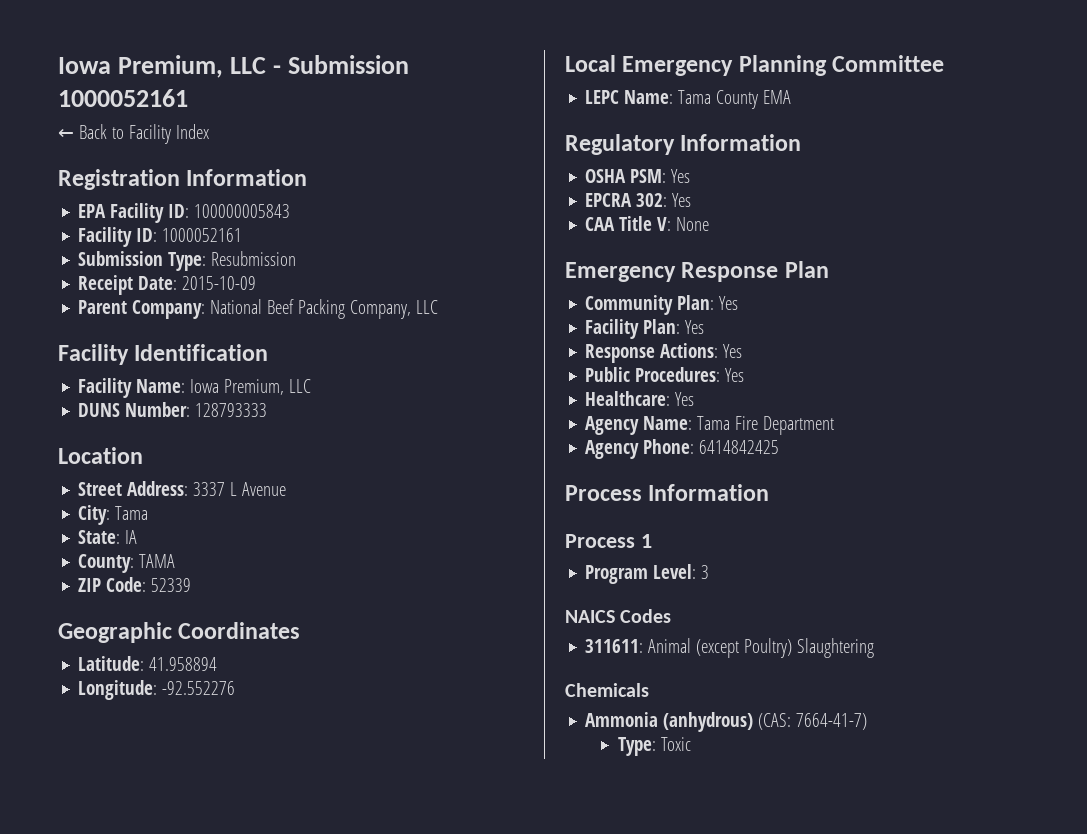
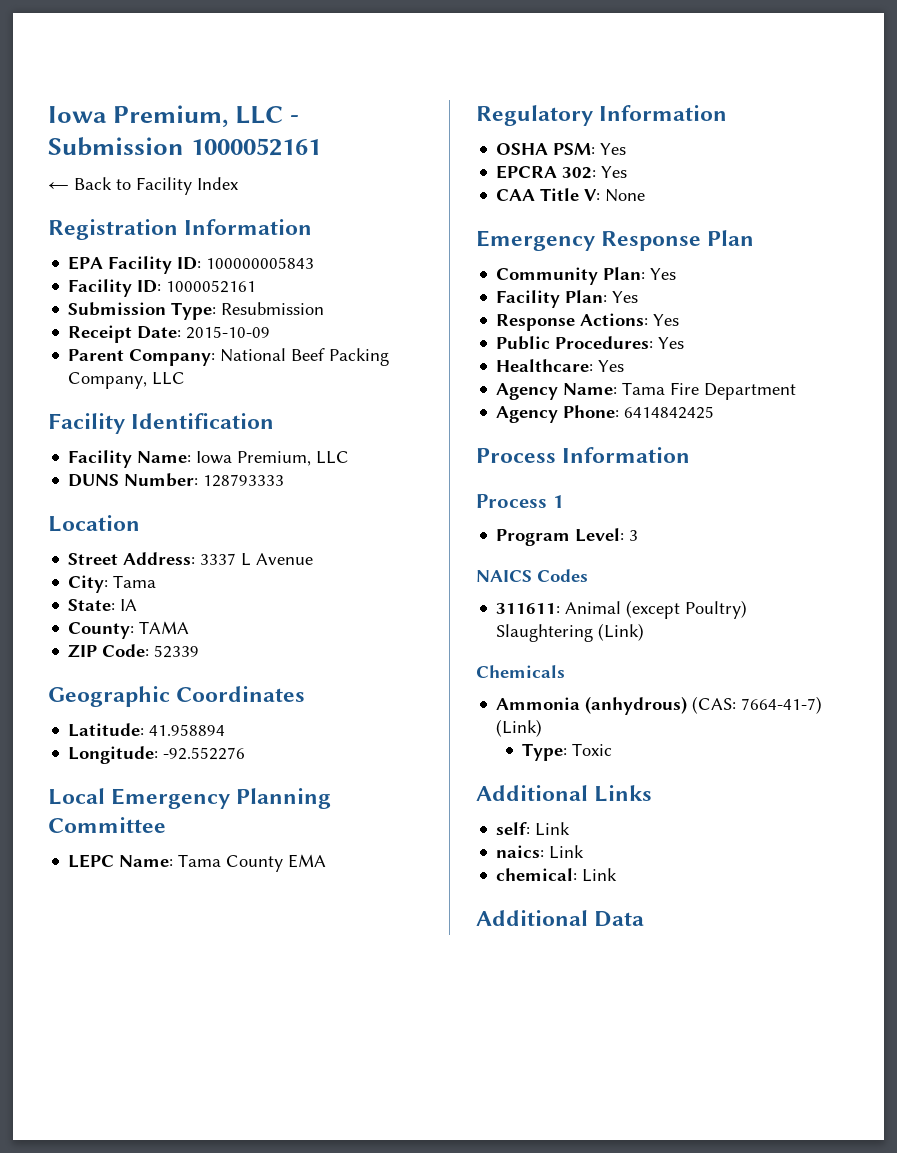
- 311611: Animal (except Poultry) Slaughtering
+ 311611: Animal (except Poultry) Slaughtering (Link)
- Ammonia (anhydrous) (CAS: 7664-41-7)
+ Ammonia (anhydrous) (CAS: 7664-41-7) (Link)
+ Additional Links
+ self: Link
+ naics: Link
+ chemical: Link
+ Additional Data

